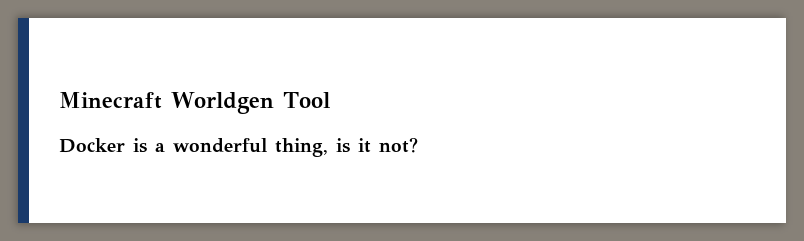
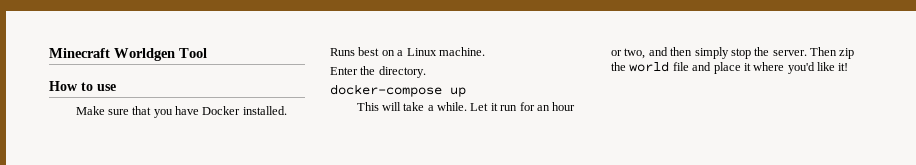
- Docker is a wonderful thing, is it not?
+ How to use
+ Make sure that you have Docker installed. Runs best on a Linux machine.
+ Enter the directory.
+ docker-compose up
+ This will take a while. Let it run for an hour or two, and then simply stop the server. Then zip the world file and place it where you'd like it!

